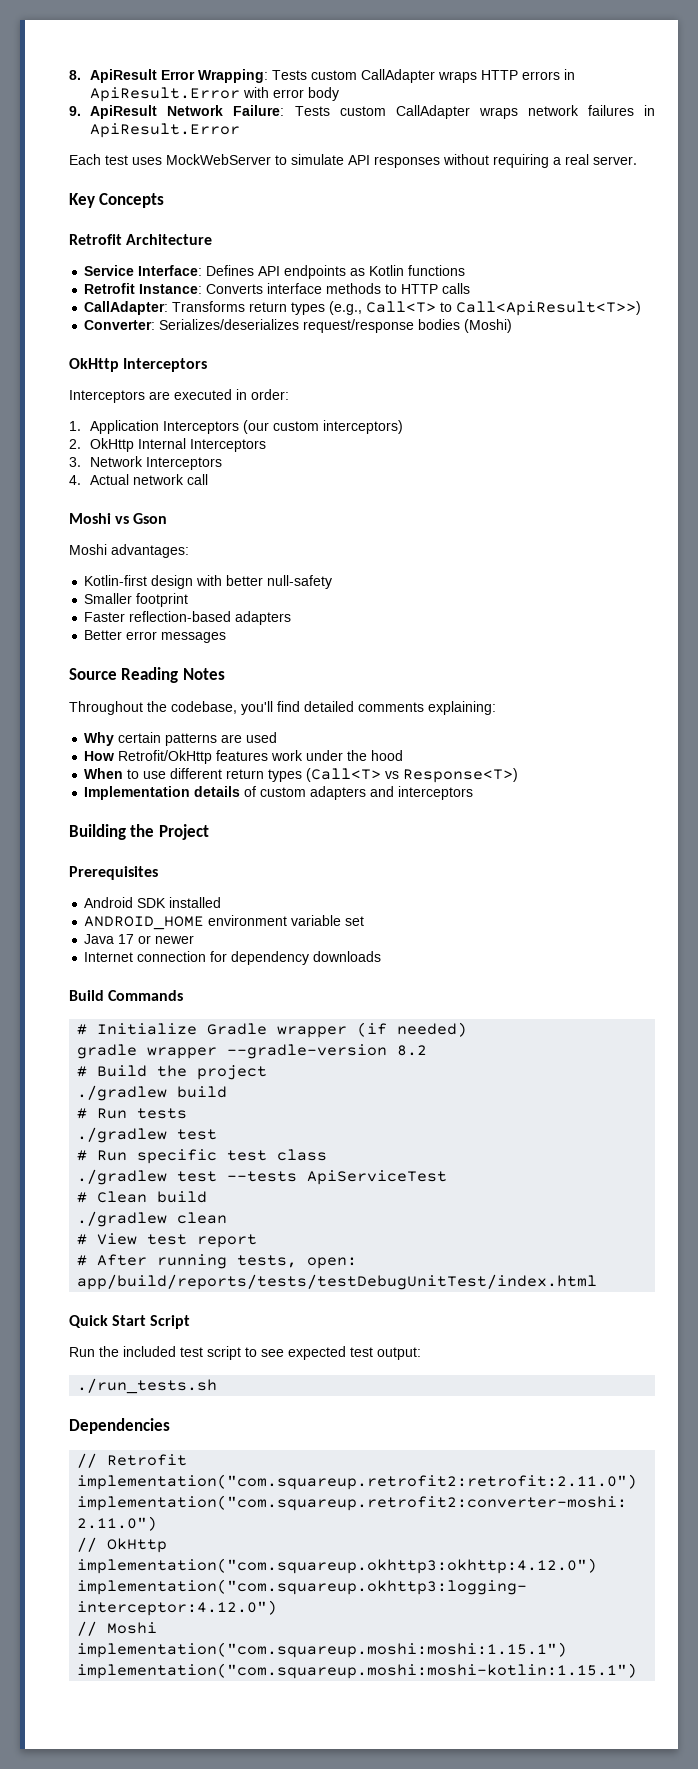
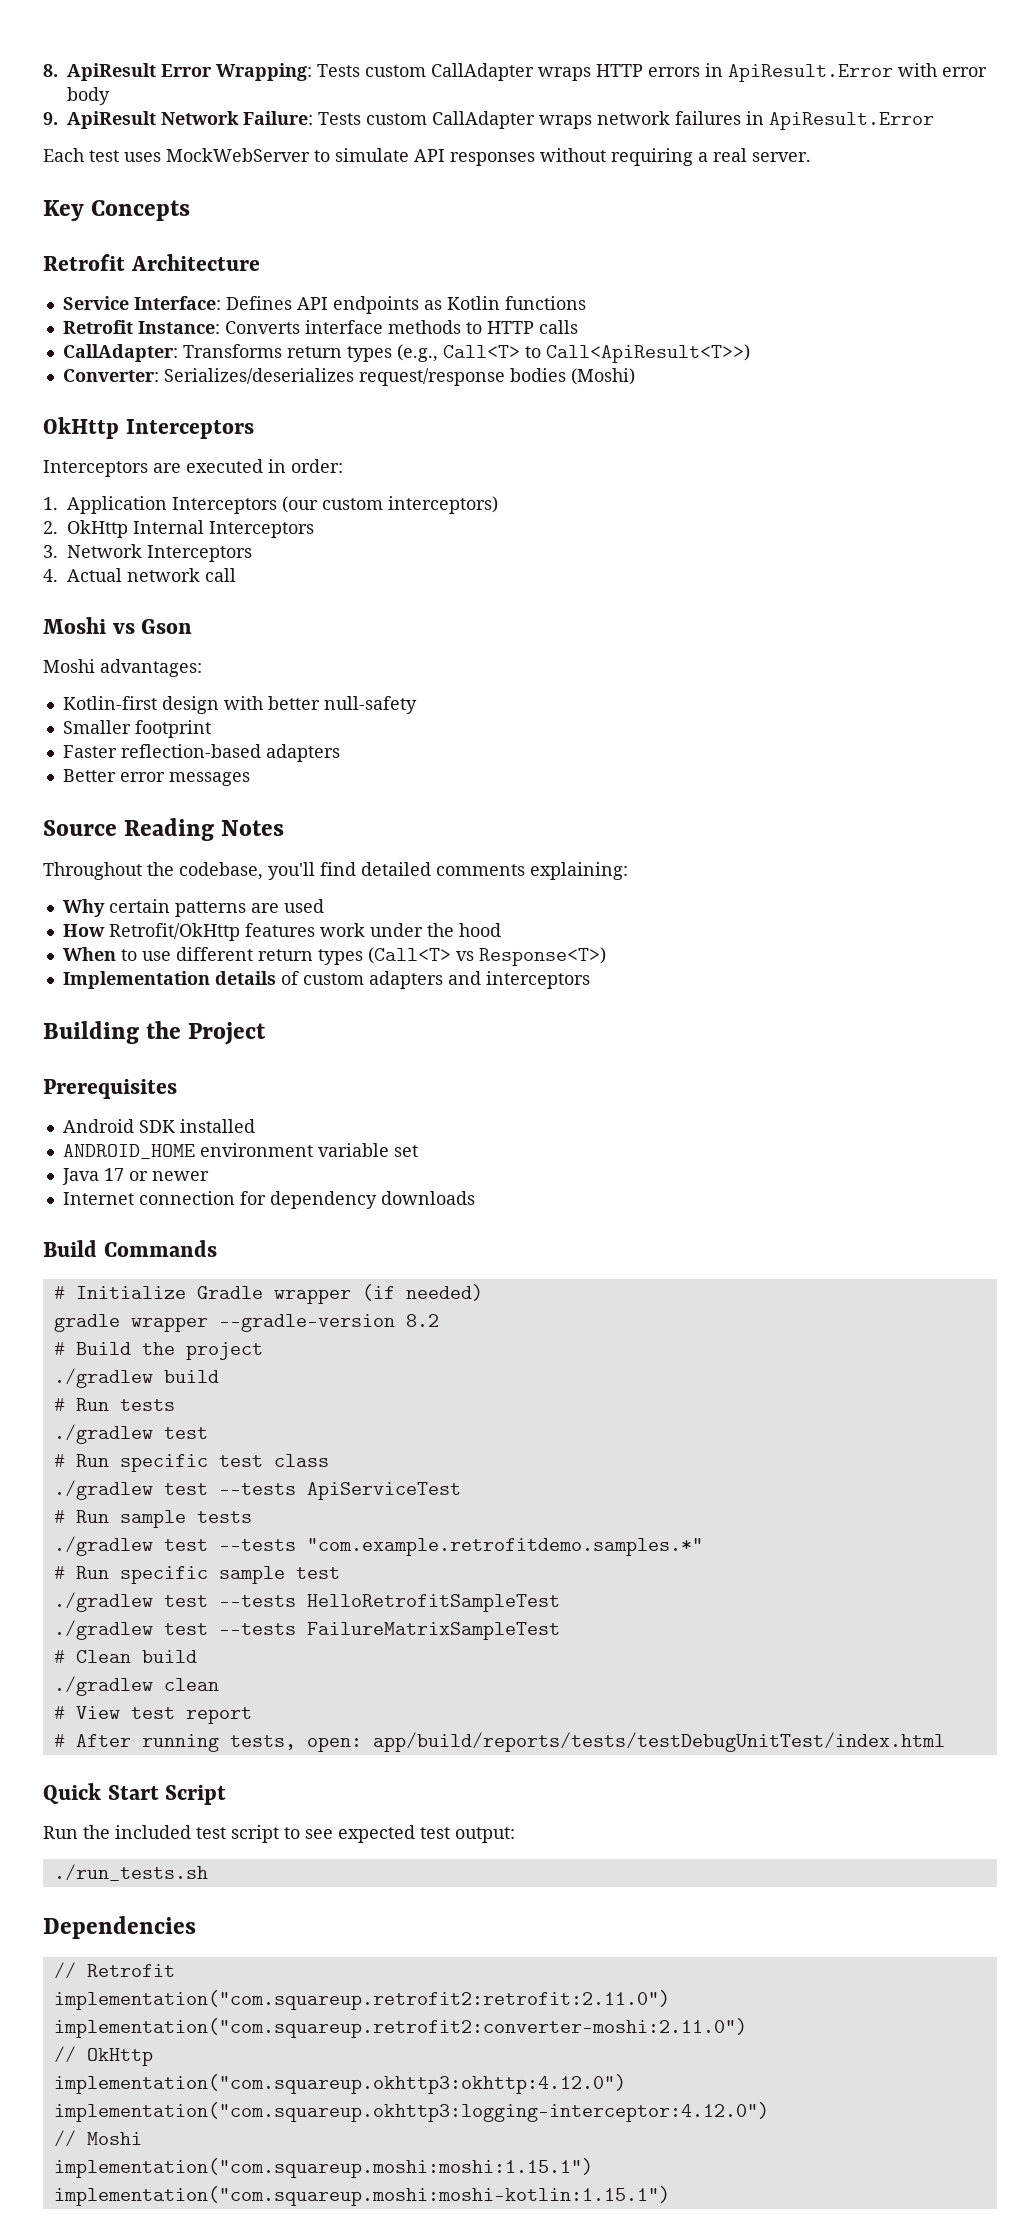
+ # Run sample tests
+ ./gradlew test --tests "com.example.retrofitdemo.samples.*"
+ # Run specific sample test
+ ./gradlew test --tests HelloRetrofitSampleTest
+ ./gradlew test --tests FailureMatrixSampleTest

